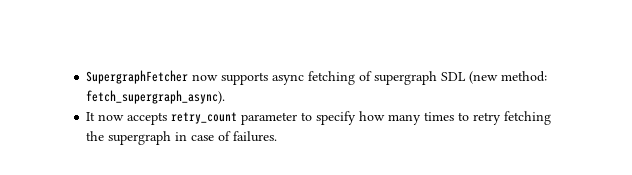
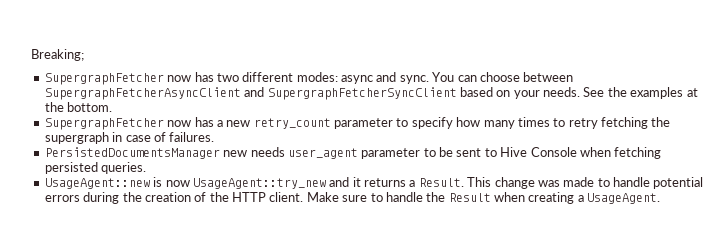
- SupergraphFetcher now supports async fetching of supergraph SDL (new method: fetch_supergraph_async).
- It now accepts retry_count parameter to specify how many times to retry fetching the supergraph in case of failures.
+ Breaking;
+ SupergraphFetcher now has two different modes: async and sync. You can choose between SupergraphFetcherAsyncClient and SupergraphFetcherSyncClient based on your needs. See the examples at the bottom.
+ SupergraphFetcher now has a new retry_count parameter to specify how many times to retry fetching the supergraph in case of failures.
+ PersistedDocumentsManager new needs user_agent parameter to be sent to Hive Console when fetching persisted queries.
+ UsageAgent::new is now UsageAgent::try_new and it returns a Result. This change was made to handle potential errors during the creation of the HTTP client. Make sure to handle the Result when creating a UsageAgent.

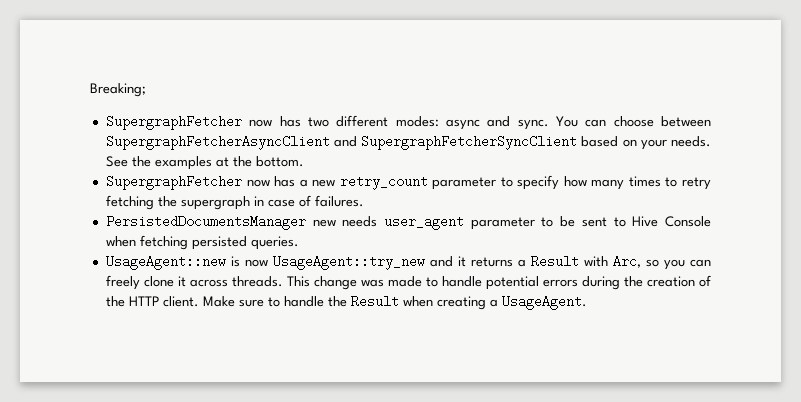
- UsageAgent::new is now UsageAgent::try_new and it returns a Result.
+ UsageAgent::new is now UsageAgent::try_new and it returns a Result with Arc, so you can freely clone it across threads.

